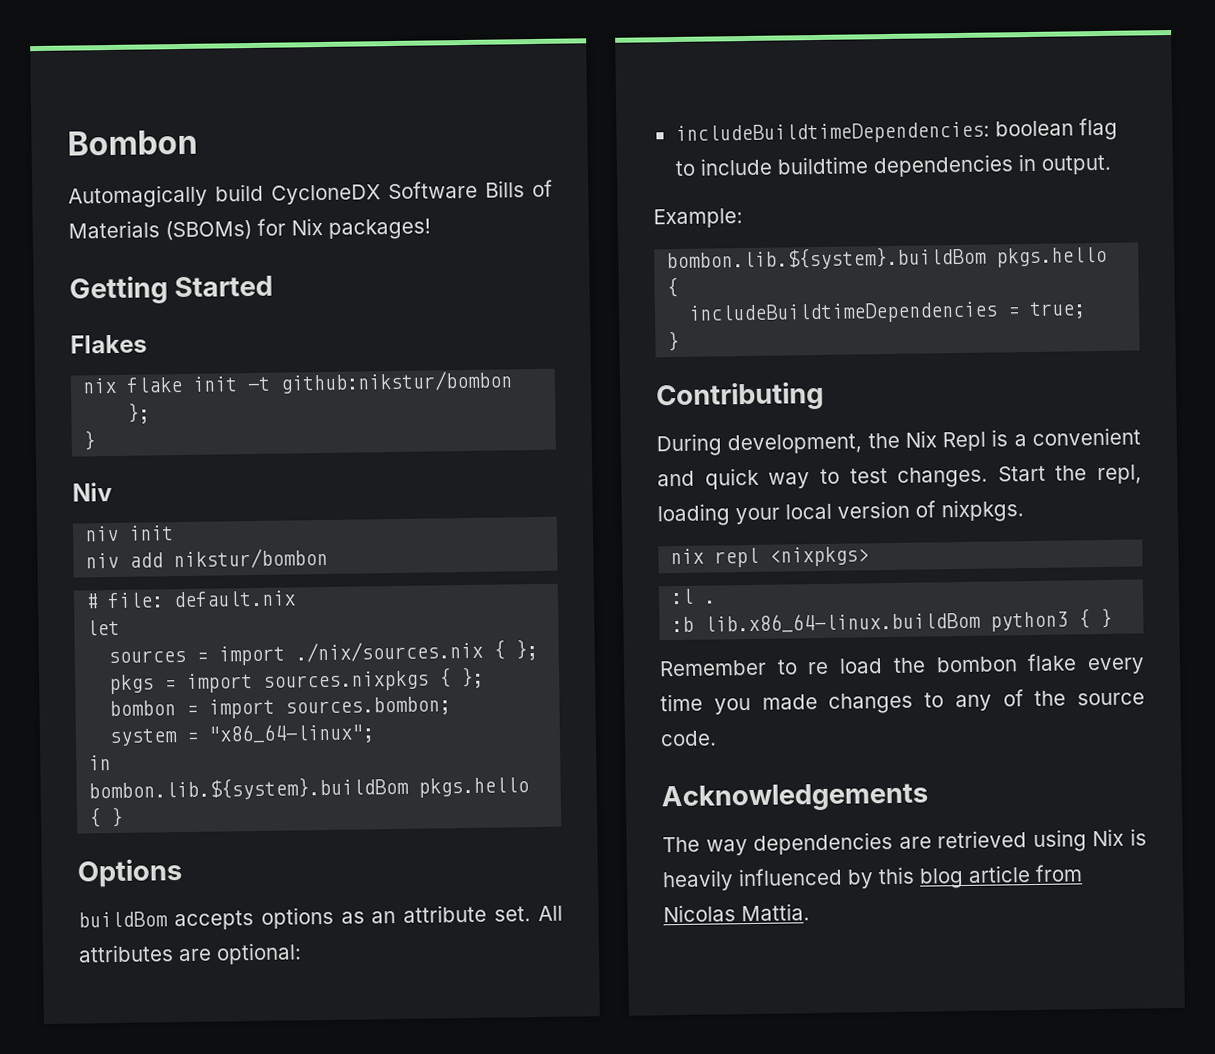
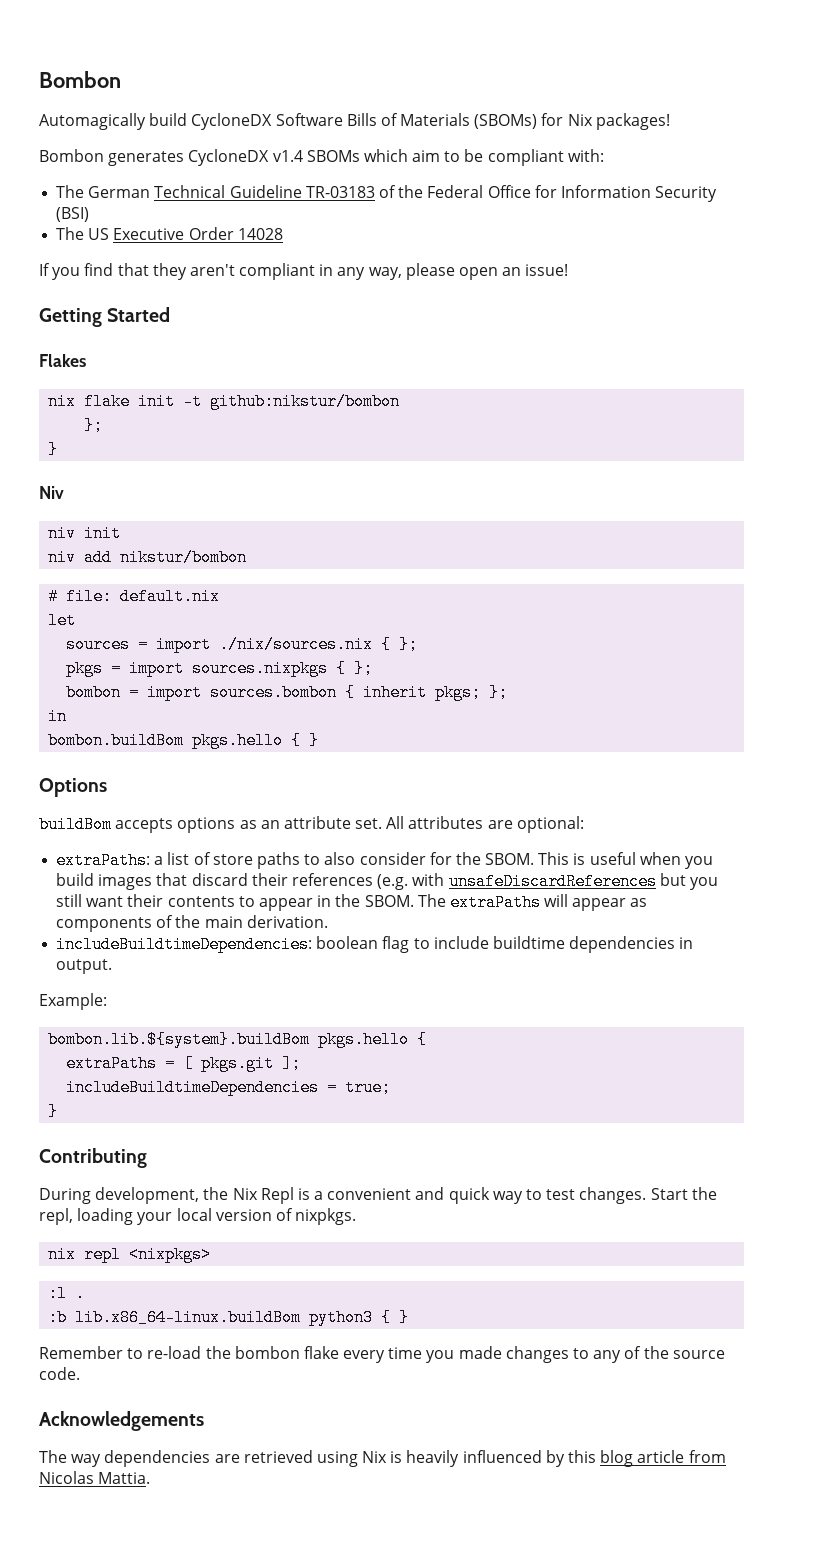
+ Bombon generates CycloneDX v1.4 SBOMs which aim to be compliant with:
+ The German Technical Guideline TR-03183 of the Federal Office for Information Security (BSI)
+ The US Executive Order 14028
+ If you find that they aren't compliant in any way, please open an issue!
- bombon = import sources.bombon;
- system = "x86_64-linux";
+ bombon = import sources.bombon { inherit pkgs; };
- bombon.lib.${system}.buildBom pkgs.hello { }
+ bombon.buildBom pkgs.hello { }
+ extraPaths: a list of store paths to also consider for the SBOM. This is useful when you build images that discard their references (e.g. with unsafeDiscardReferences but you still want their contents to appear in the SBOM. The extraPaths will appear as components of the main derivation.
+ extraPaths = [ pkgs.git ];
- Remember to re load the bombon flake every time you made changes to any of the source code.
+ Remember to re-load the bombon flake every time you made changes to any of the source code.

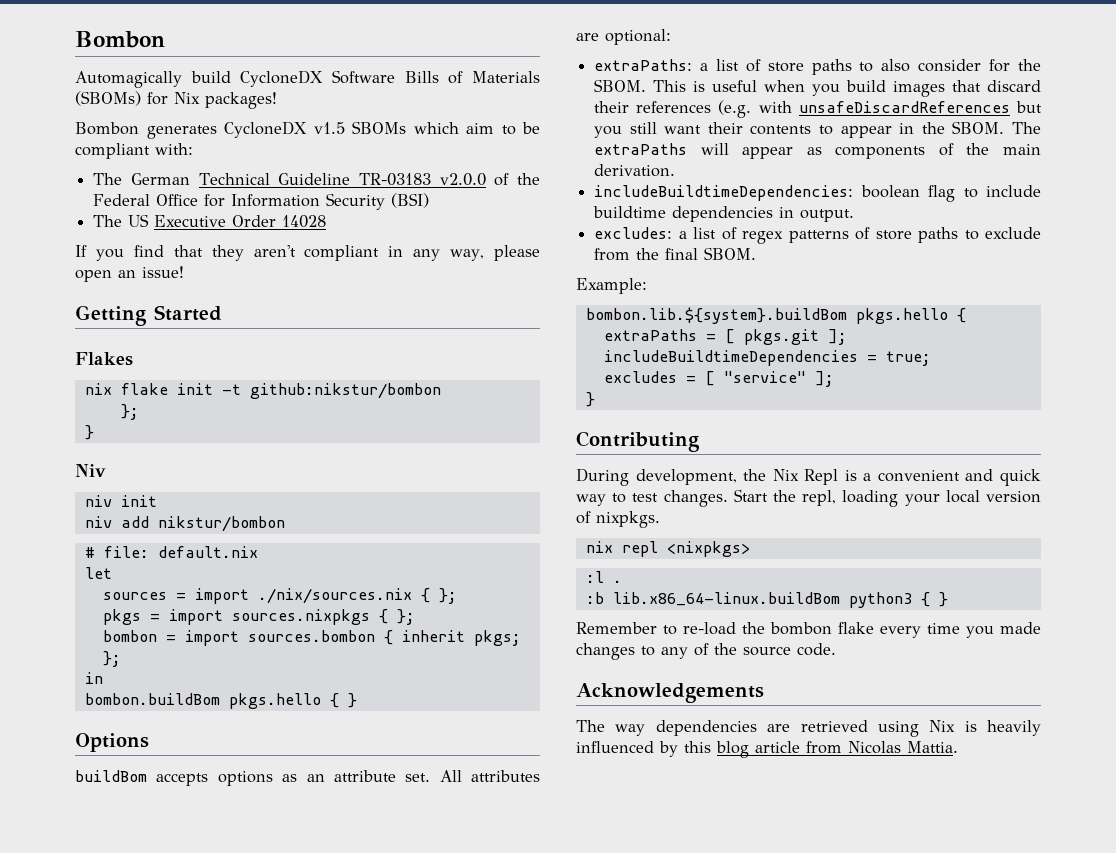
- Bombon generates CycloneDX v1.4 SBOMs which aim to be compliant with:
+ Bombon generates CycloneDX v1.5 SBOMs which aim to be compliant with:
- The German Technical Guideline TR-03183 of the Federal Office for Information Security (BSI)
+ The German Technical Guideline TR-03183 v2.0.0 of the Federal Office for Information Security (BSI)
+ excludes: a list of regex patterns of store paths to exclude from the final SBOM.
+ excludes = [ "service" ];

